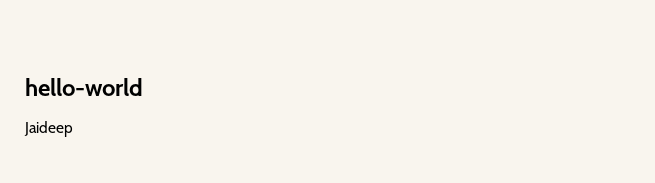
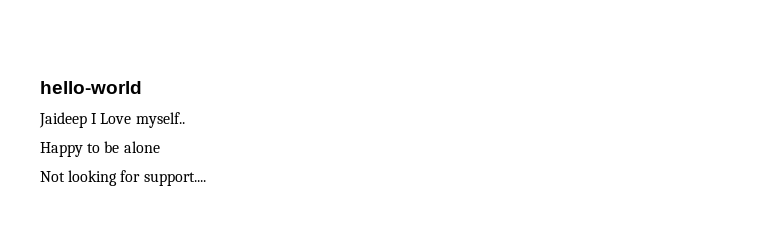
- Jaideep
+ Jaideep I Love myself..
+ Happy to be alone
+ Not looking for support....

